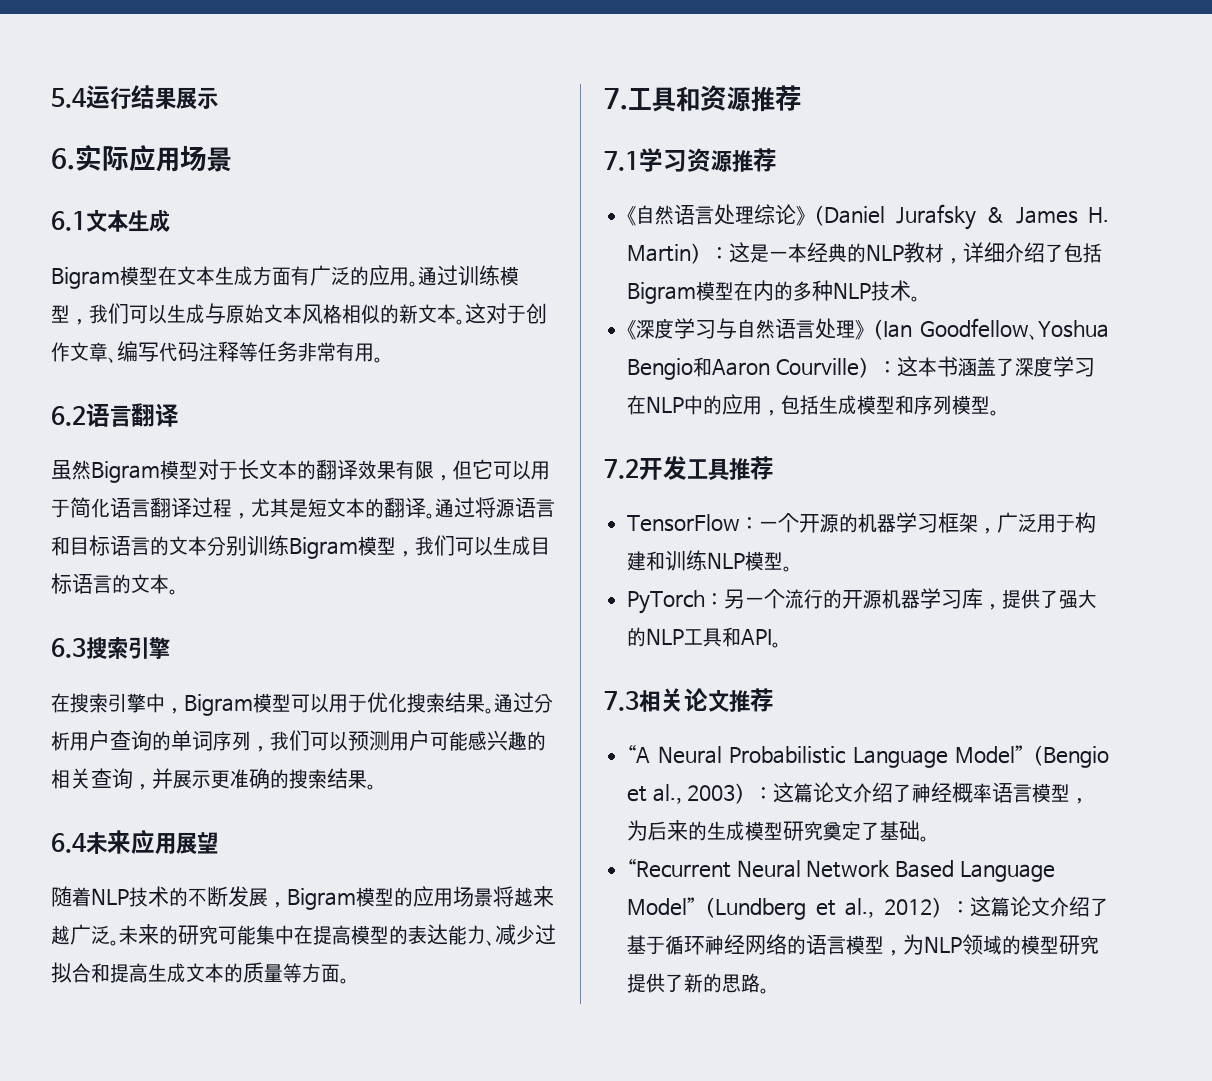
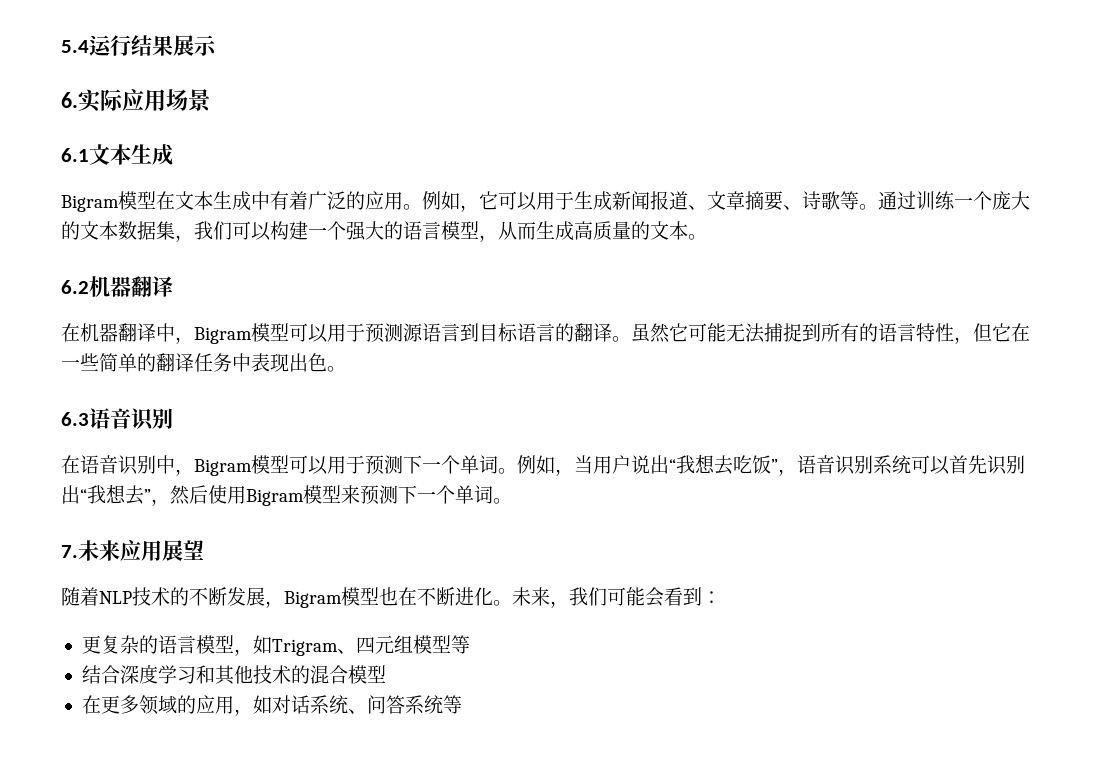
- Bigram模型在文本生成方面有广泛的应用。
+ Bigram模型在文本生成中有着广泛的应用。
- 通过训练模型，我们可以生成与原始文本风格相似的新文本。这对于创作文章、编写代码注释等任务非常有用。
- 6.2语言翻译
- 虽然Bigram模型对于长文本的翻译效果有限，但它可以用于简化语言翻译过程，尤其是短文本的翻译。通过将源语言和目标语言的文本分别训练Bigram模型，我们可以生成目标语言的文本。
+ 例如，它可以用于生成新闻报道、文章摘要、诗歌等。通过训练一个庞大的文本数据集，我们可以构建一个强大的语言模型，从而生成高质量的文本。
- 6.3搜索引擎
- 在搜索引擎中，Bigram模型可以用于优化搜索结果。通过分析用户查询的单词序列，我们可以预测用户可能感兴趣的相关查询，并展示更准确的搜索结果。
- 6.4未来应用展望
+ 6.2机器翻译
+ 在机器翻译中，Bigram模型可以用于预测源语言到目标语言的翻译。虽然它可能无法捕捉到所有的语言特性，但它在一些简单的翻译任务中表现出色。
+ 6.3语音识别
+ 在语音识别中，Bigram模型可以用于预测下一个单词。例如，当用户说出“我想去吃饭”，语音识别系统可以首先识别出“我想去”，然后使用Bigram模型来预测下一个单词。
+ 7.未来应用展望
- 随着NLP技术的不断发展，Bigram模型的应用场景将越来越广泛。未来的研究可能集中在提高模型的表达能力、减少过拟合和提高生成文本的质量等方面。
- 7.工具和资源推荐
- 7.1学习资源推荐
- 《自然语言处理综论》（Daniel Jurafsky & James H. Martin）：这是一本经典的NLP教材，详细介绍了包括Bigram模型在内的多种NLP技术。
- 《深度学习与自然语言处理》（Ian Goodfellow、Yoshua Bengio和Aaron Courville）：这本书涵盖了深度学习在NLP中的应用，包括生成模型和序列模型。
- 7.2开发工具推荐
- TensorFlow：一个开源的机器学习框架，广泛用于构建和训练NLP模型。
- PyTorch：另一个流行的开源机器学习库，提供了强大的NLP工具和API。
- 7.3相关论文推荐
- “A Neural Probabilistic Language Model”（Bengio et al., 2003）：这篇论文介绍了神经概率语言模型，为后来的生成模型研究奠定了基础。
- “Recurrent Neural Network Based Language Model”（Lundberg et al., 2012）：这篇论文介绍了基于循环神经网络的语言模型，为NLP领域的模型研究提供了新的思路。
+ 随着NLP技术的不断发展，Bigram模型也在不断进化。未来，我们可能会看到：
+ 更复杂的语言模型，如Trigram、四元组模型等
+ 结合深度学习和其他技术的混合模型
+ 在更多领域的应用，如对话系统、问答系统等

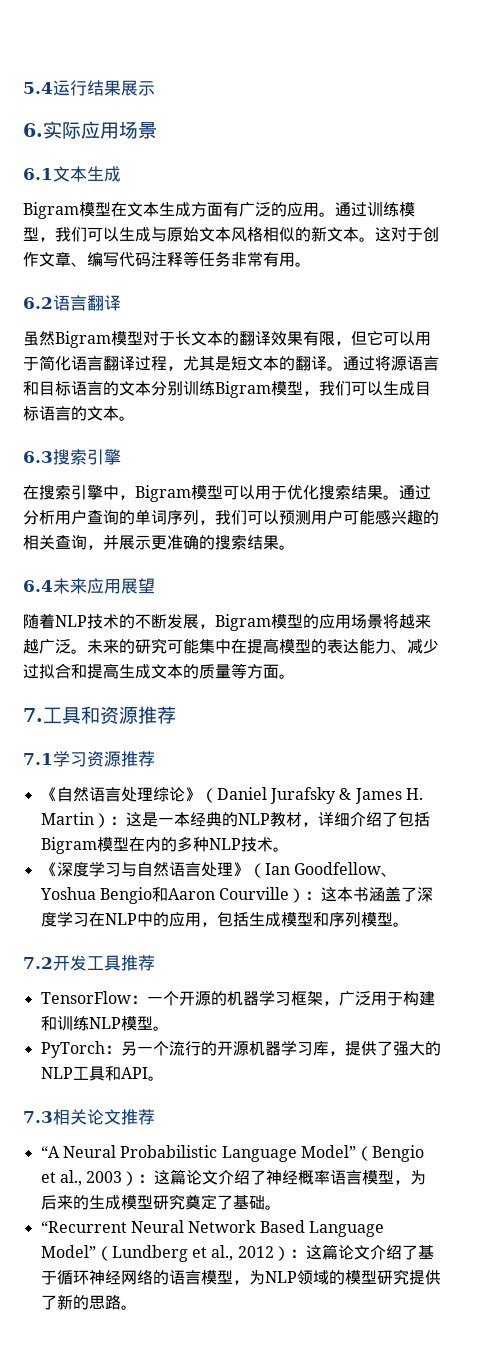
- Bigram模型在文本生成中有着广泛的应用。
+ Bigram模型在文本生成方面有广泛的应用。
- 例如，它可以用于生成新闻报道、文章摘要、诗歌等。通过训练一个庞大的文本数据集，我们可以构建一个强大的语言模型，从而生成高质量的文本。
+ 通过训练模型，我们可以生成与原始文本风格相似的新文本。这对于创作文章、编写代码注释等任务非常有用。
+ 6.2语言翻译
+ 虽然Bigram模型对于长文本的翻译效果有限，但它可以用于简化语言翻译过程，尤其是短文本的翻译。通过将源语言和目标语言的文本分别训练Bigram模型，我们可以生成目标语言的文本。
- 6.2机器翻译
- 在机器翻译中，Bigram模型可以用于预测源语言到目标语言的翻译。虽然它可能无法捕捉到所有的语言特性，但它在一些简单的翻译任务中表现出色。
- 6.3语音识别
- 在语音识别中，Bigram模型可以用于预测下一个单词。例如，当用户说出“我想去吃饭”，语音识别系统可以首先识别出“我想去”，然后使用Bigram模型来预测下一个单词。
- 7.未来应用展望
+ 6.3搜索引擎
+ 在搜索引擎中，Bigram模型可以用于优化搜索结果。通过分析用户查询的单词序列，我们可以预测用户可能感兴趣的相关查询，并展示更准确的搜索结果。
+ 6.4未来应用展望
- 随着NLP技术的不断发展，Bigram模型也在不断进化。未来，我们可能会看到：
- 更复杂的语言模型，如Trigram、四元组模型等
- 结合深度学习和其他技术的混合模型
- 在更多领域的应用，如对话系统、问答系统等
+ 随着NLP技术的不断发展，Bigram模型的应用场景将越来越广泛。未来的研究可能集中在提高模型的表达能力、减少过拟合和提高生成文本的质量等方面。
+ 7.工具和资源推荐
+ 7.1学习资源推荐
+ 《自然语言处理综论》（Daniel Jurafsky & James H. Martin）：这是一本经典的NLP教材，详细介绍了包括Bigram模型在内的多种NLP技术。
+ 《深度学习与自然语言处理》（Ian Goodfellow、Yoshua Bengio和Aaron Courville）：这本书涵盖了深度学习在NLP中的应用，包括生成模型和序列模型。
+ 7.2开发工具推荐
+ TensorFlow：一个开源的机器学习框架，广泛用于构建和训练NLP模型。
+ PyTorch：另一个流行的开源机器学习库，提供了强大的NLP工具和API。
+ 7.3相关论文推荐
+ “A Neural Probabilistic Language Model”（Bengio et al., 2003）：这篇论文介绍了神经概率语言模型，为后来的生成模型研究奠定了基础。
+ “Recurrent Neural Network Based Language Model”（Lundberg et al., 2012）：这篇论文介绍了基于循环神经网络的语言模型，为NLP领域的模型研究提供了新的思路。

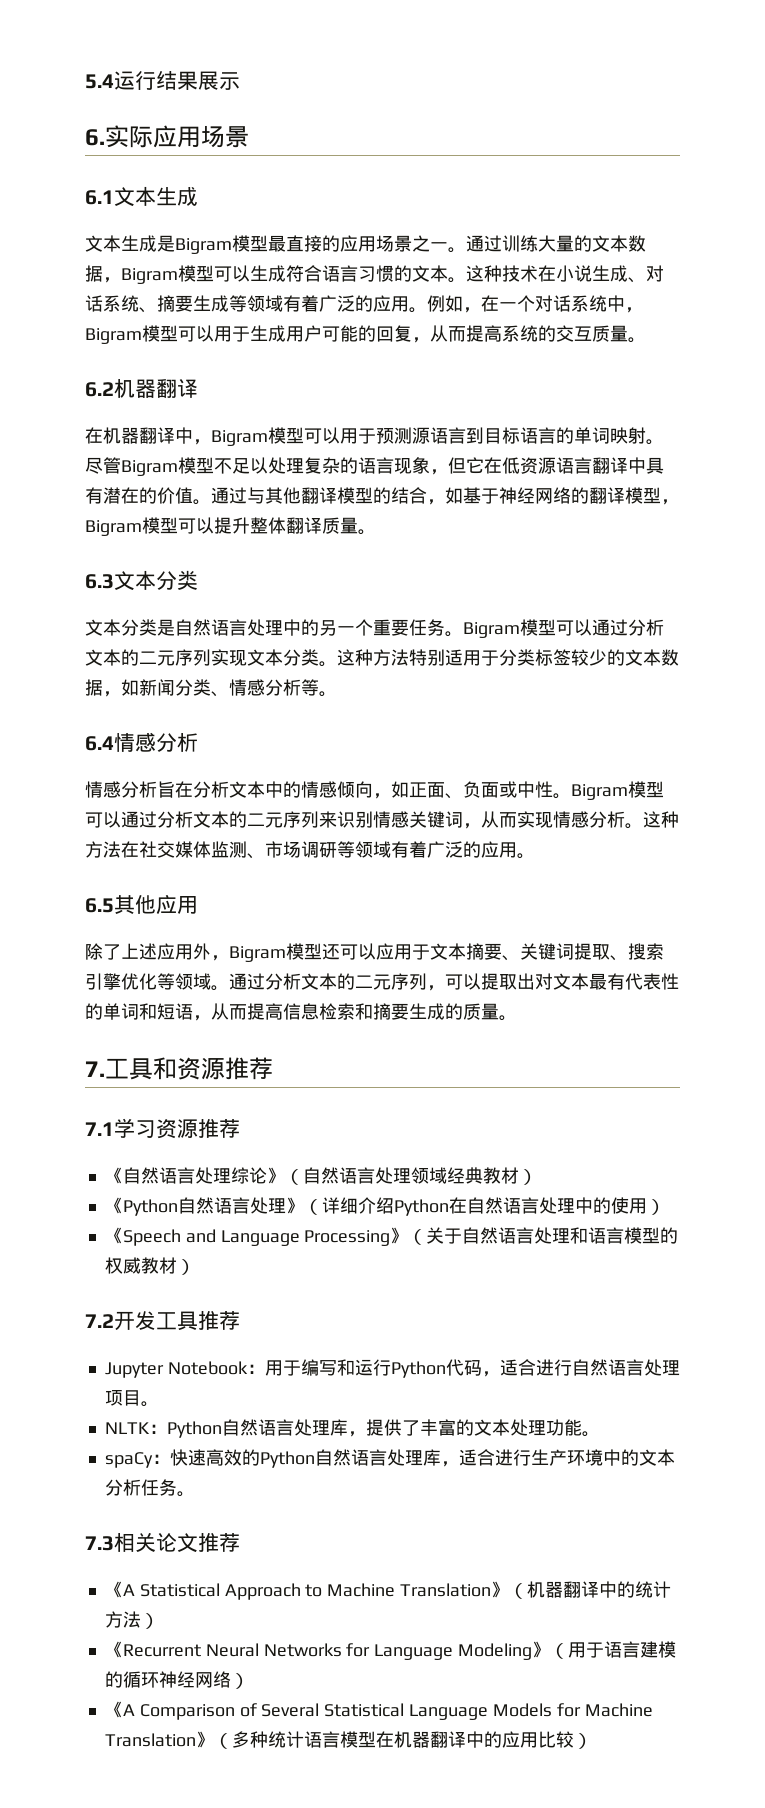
- Bigram模型在文本生成方面有广泛的应用。通过训练模型，我们可以生成与原始文本风格相似的新文本。这对于创作文章、编写代码注释等任务非常有用。
- 6.2语言翻译
- 虽然Bigram模型对于长文本的翻译效果有限，但它可以用于简化语言翻译过程，尤其是短文本的翻译。通过将源语言和目标语言的文本分别训练Bigram模型，我们可以生成目标语言的文本。
- 6.3搜索引擎
- 在搜索引擎中，Bigram模型可以用于优化搜索结果。通过分析用户查询的单词序列，我们可以预测用户可能感兴趣的相关查询，并展示更准确的搜索结果。
- 6.4未来应用展望
- 随着NLP技术的不断发展，Bigram模型的应用场景将越来越广泛。未来的研究可能集中在提高模型的表达能力、减少过拟合和提高生成文本的质量等方面。
+ 文本生成是Bigram模型最直接的应用场景之一。通过训练大量的文本数据，Bigram模型可以生成符合语言习惯的文本。这种技术在小说生成、对话系统、摘要生成等领域有着广泛的应用。例如，在一个对话系统中，Bigram模型可以用于生成用户可能的回复，从而提高系统的交互质量。
+ 6.2机器翻译
+ 在机器翻译中，Bigram模型可以用于预测源语言到目标语言的单词映射。尽管Bigram模型不足以处理复杂的语言现象，但它在低资源语言翻译中具有潜在的价值。通过与其他翻译模型的结合，如基于神经网络的翻译模型，Bigram模型可以提升整体翻译质量。
+ 6.3文本分类
+ 文本分类是自然语言处理中的另一个重要任务。Bigram模型可以通过分析文本的二元序列实现文本分类。这种方法特别适用于分类标签较少的文本数据，如新闻分类、情感分析等。
+ 6.4情感分析
+ 情感分析旨在分析文本中的情感倾向，如正面、负面或中性。Bigram模型可以通过分析文本的二元序列来识别情感关键词，从而实现情感分析。这种方法在社交媒体监测、市场调研等领域有着广泛的应用。
+ 6.5其他应用
+ 除了上述应用外，Bigram模型还可以应用于文本摘要、关键词提取、搜索引擎优化等领域。通过分析文本的二元序列，可以提取出对文本最有代表性的单词和短语，从而提高信息检索和摘要生成的质量。
- 《自然语言处理综论》（Daniel Jurafsky & James H. Martin）：这是一本经典的NLP教材，详细介绍了包括Bigram模型在内的多种NLP技术。
- 《深度学习与自然语言处理》（Ian Goodfellow、Yoshua Bengio和Aaron Courville）：这本书涵盖了深度学习在NLP中的应用，包括生成模型和序列模型。
+ 《自然语言处理综论》（自然语言处理领域经典教材）
+ 《Python自然语言处理》（详细介绍Python在自然语言处理中的使用）
+ 《Speech and Language Processing》（关于自然语言处理和语言模型的权威教材）
  7.2开发工具推荐
- TensorFlow：一个开源的机器学习框架，广泛用于构建和训练NLP模型。
- PyTorch：另一个流行的开源机器学习库，提供了强大的NLP工具和API。
+ Jupyter Notebook：用于编写和运行Python代码，适合进行自然语言处理项目。
+ NLTK：Python自然语言处理库，提供了丰富的文本处理功能。
+ spaCy：快速高效的Python自然语言处理库，适合进行生产环境中的文本分析任务。
- “A Neural Probabilistic Language Model”（Bengio et al., 2003）：这篇论文介绍了神经概率语言模型，为后来的生成模型研究奠定了基础。
- “Recurrent Neural Network Based Language Model”（Lundberg et al., 2012）：这篇论文介绍了基于循环神经网络的语言模型，为NLP领域的模型研究提供了新的思路。
+ 《A Statistical Approach to Machine Translation》（机器翻译中的统计方法）
+ 《Recurrent Neural Networks for Language Modeling》（用于语言建模的循环神经网络）
+ 《A Comparison of Several Statistical Language Models for Machine Translation》（多种统计语言模型在机器翻译中的应用比较）

